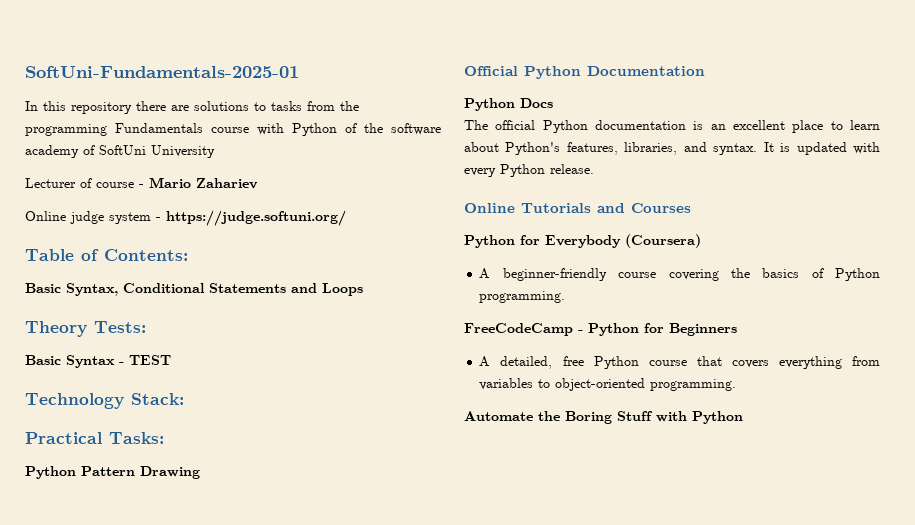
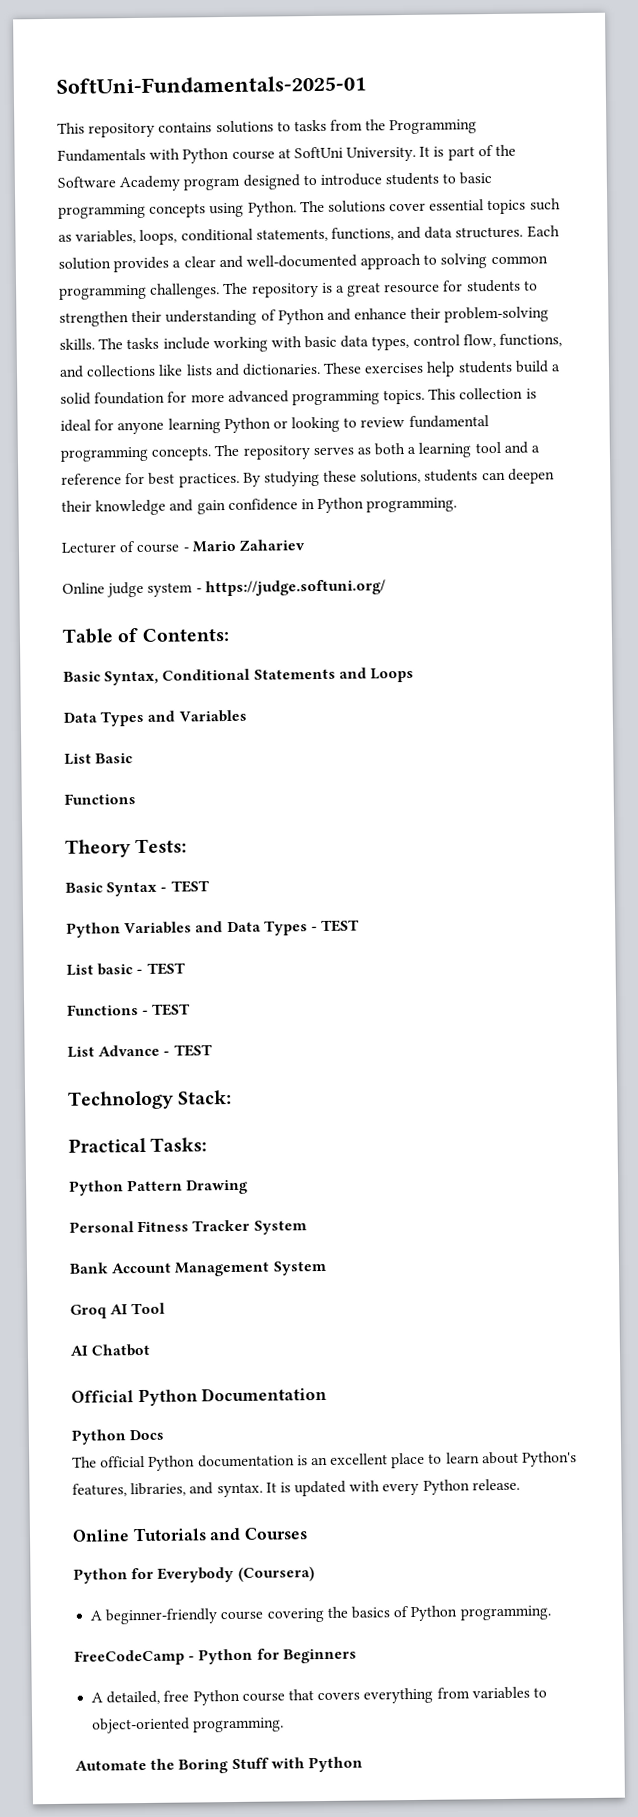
- In this repository there are solutions to tasks from the programming Fundamentals course with Python of the software academy of SoftUni University
+ This repository contains solutions to tasks from the Programming Fundamentals with Python course at SoftUni University. It is part of the Software Academy program designed to introduce students to basic programming concepts using Python. The solutions cover essential topics such as variables, loops, conditional statements, functions, and data structures. Each solution provides a clear and well-documented approach to solving common programming challenges. The repository is a great resource for students to strengthen their understanding of Python and enhance their problem-solving skills. The tasks include working with basic data types, control flow, functions, and collections like lists and dictionaries. These exercises help students build a solid foundation for more advanced programming topics. This collection is ideal for anyone learning Python or looking to review fundamental programming concepts. The repository serves as both a learning tool and a reference for best practices. By studying these solutions, students can deepen their knowledge and gain confidence in Python programming.
+ Data Types and Variables
+ List Basic
+ Functions
+ Python Variables and Data Types - TEST
+ List basic - TEST
+ Functions - TEST
+ List Advance - TEST
+ Personal Fitness Tracker System
+ Bank Account Management System
+ Groq AI Tool
+ AI Chatbot

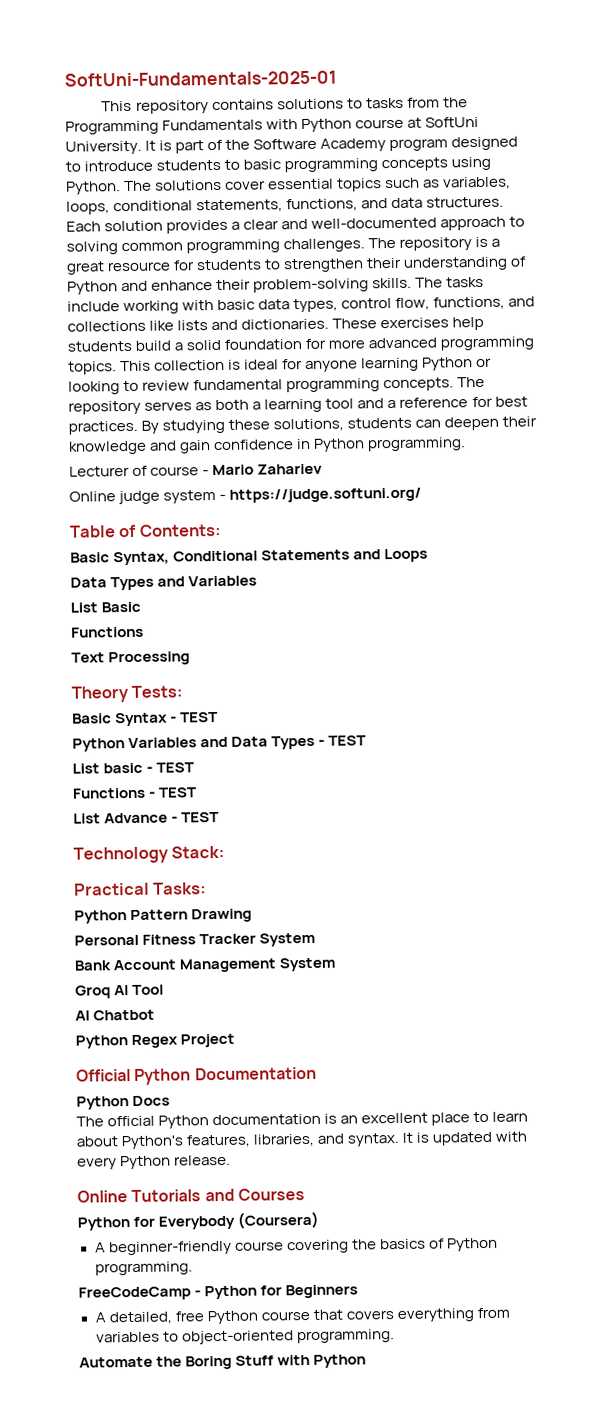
+ Text Processing
+ Python Regex Project

